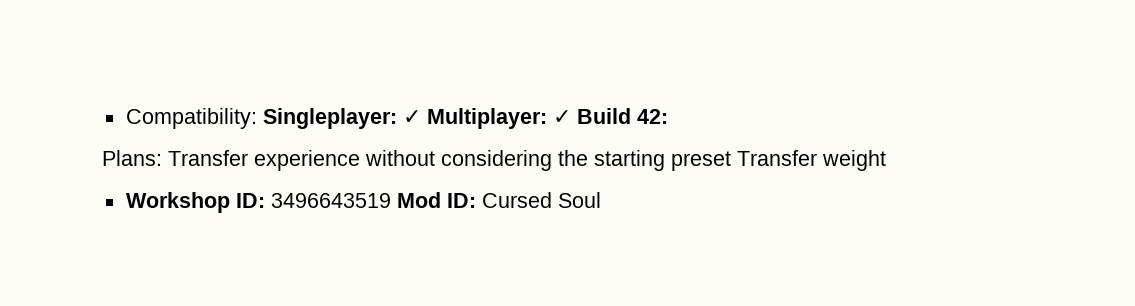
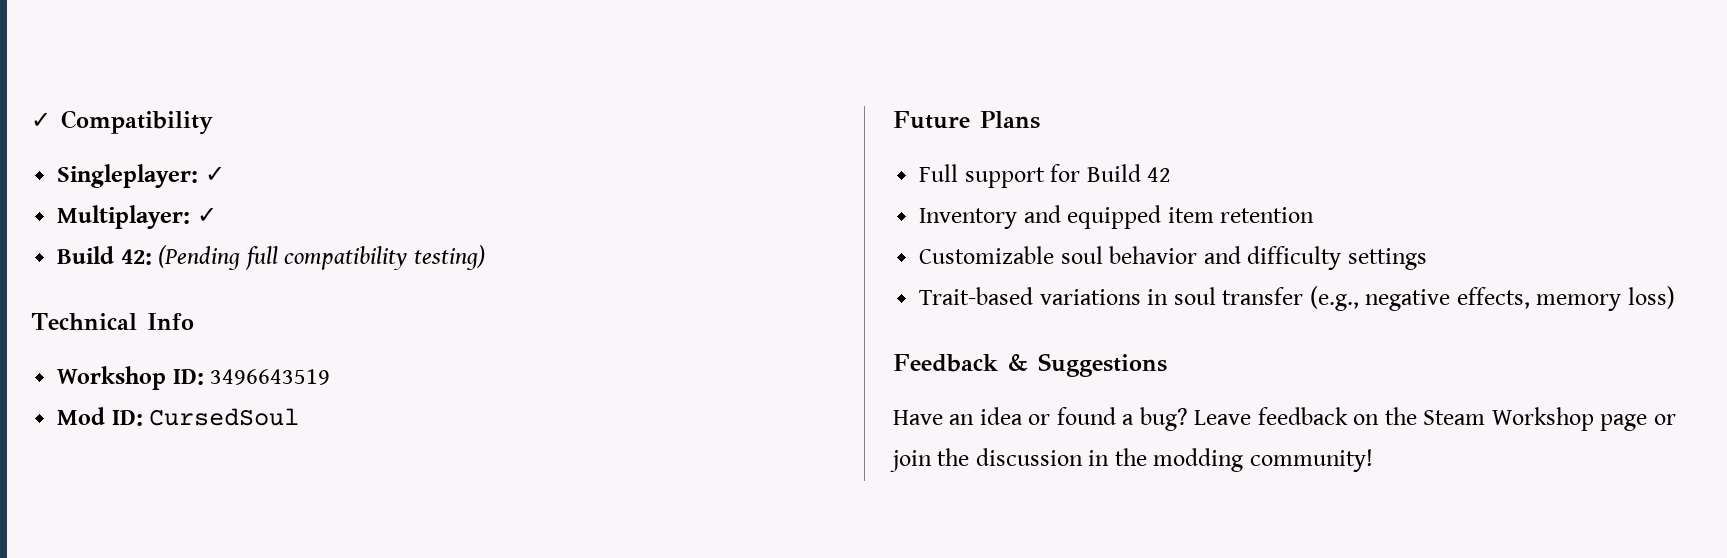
- Compatibility: Singleplayer: ✓ Multiplayer: ✓ Build 42:
- Plans: Transfer experience without considering the starting preset Transfer weight
+ ✓ Compatibility
+ Singleplayer: ✓
+ Multiplayer: ✓
+ Build 42: (Pending full compatibility testing)
+ Technical Info
- Workshop ID: 3496643519 Mod ID: Cursed Soul
+ Workshop ID: 3496643519
+ Mod ID: CursedSoul
+ Future Plans
+ Full support for Build 42
+ Inventory and equipped item retention
+ Customizable soul behavior and difficulty settings
+ Trait-based variations in soul transfer (e.g., negative effects, memory loss)
+ Feedback & Suggestions
+ Have an idea or found a bug? Leave feedback on the Steam Workshop page or join the discussion in the modding community!

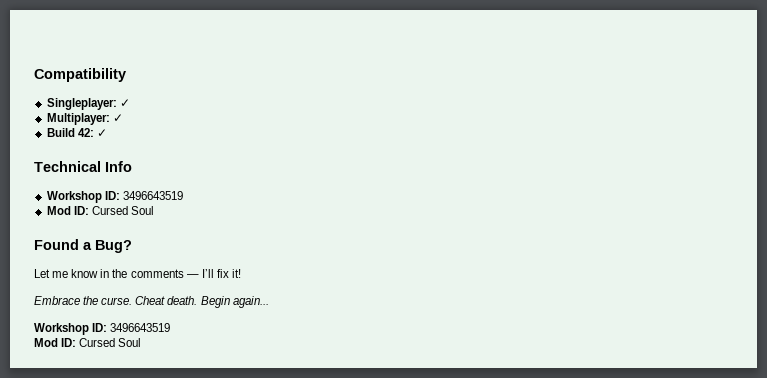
- ✓ Compatibility
+ Compatibility
- Build 42: (Pending full compatibility testing)
+ Build 42: ✓
  Technical Info
  Workshop ID: 3496643519
- Mod ID: CursedSoul
- Future Plans
- Full support for Build 42
- Inventory and equipped item retention
- Customizable soul behavior and difficulty settings
- Trait-based variations in soul transfer (e.g., negative effects, memory loss)
- Feedback & Suggestions
- Have an idea or found a bug? Leave feedback on the Steam Workshop page or join the discussion in the modding community!
+ Mod ID: Cursed Soul
+ Found a Bug?
+ Let me know in the comments — I’ll fix it!
+ Embrace the curse. Cheat death. Begin again...
+ Workshop ID: 3496643519
+ Mod ID: Cursed Soul

